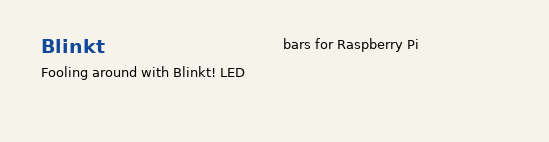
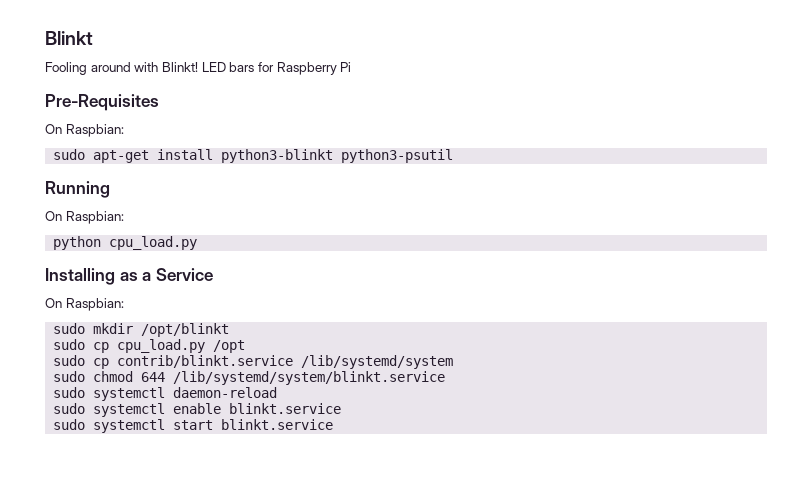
+ Pre-Requisites
+ On Raspbian:
+ sudo apt-get install python3-blinkt python3-psutil
+ Running
+ On Raspbian:
+ python cpu_load.py
+ Installing as a Service
+ On Raspbian:
+ sudo mkdir /opt/blinkt
+ sudo cp cpu_load.py /opt
+ sudo cp contrib/blinkt.service /lib/systemd/system
+ sudo chmod 644 /lib/systemd/system/blinkt.service
+ sudo systemctl daemon-reload
+ sudo systemctl enable blinkt.service
+ sudo systemctl start blinkt.service

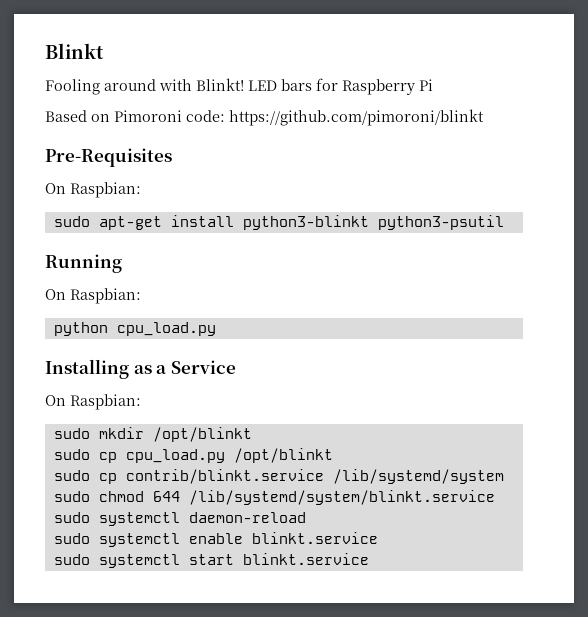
+ Based on Pimoroni code: https://github.com/pimoroni/blinkt
- sudo cp cpu_load.py /opt
+ sudo cp cpu_load.py /opt/blinkt

